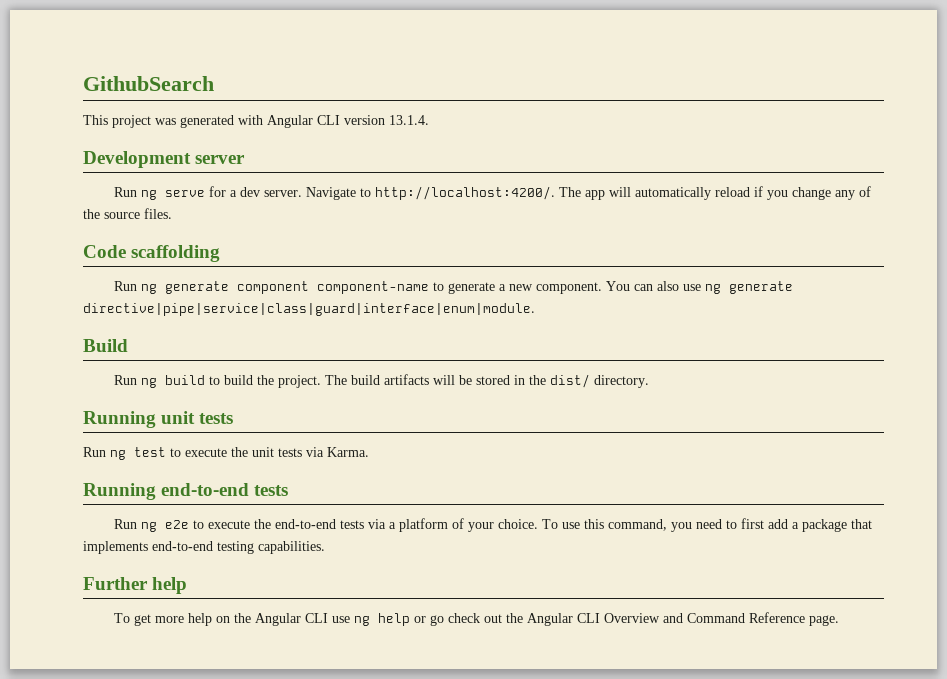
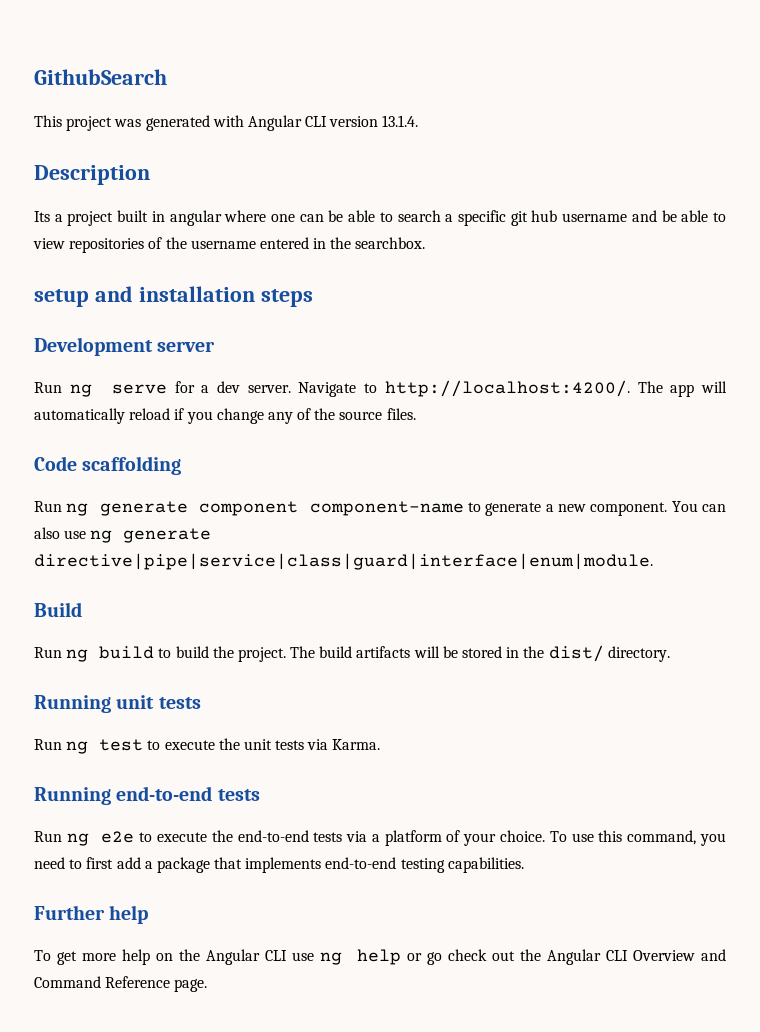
+ Description
+ Its a project built in angular where one can be able to search a specific git hub username and be able to view repositories of the username entered in the searchbox.
+ setup and installation steps

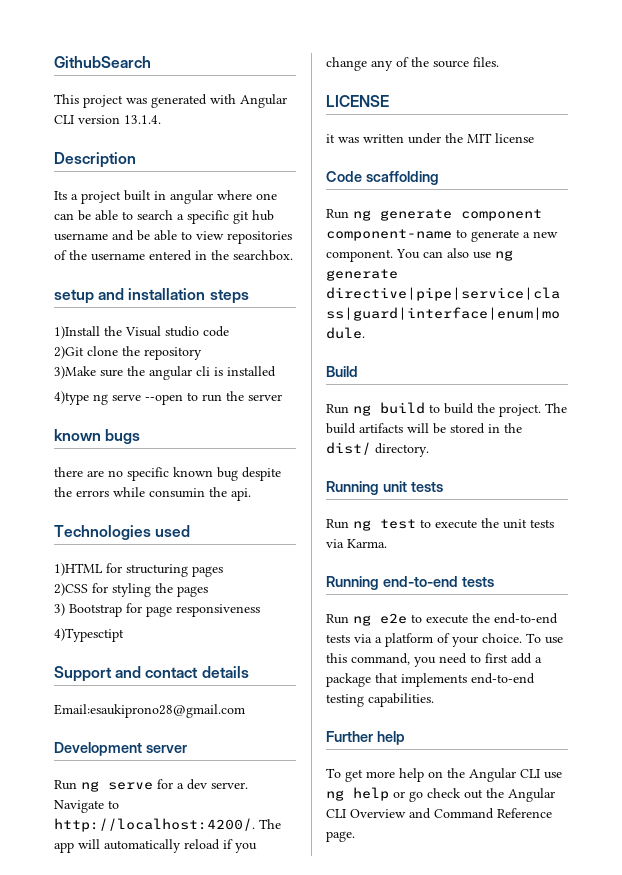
+ 1)Install the Visual studio code
+ 2)Git clone the repository
+ 3)Make sure the angular cli is installed
+ 4)type ng serve --open to run the server
+ known bugs
+ there are no specific known bug despite the errors while consumin the api.
+ Technologies used
+ 1)HTML for structuring pages
+ 2)CSS for styling the pages
+ 3) Bootstrap for page responsiveness
+ 4)Typesctipt
+ Support and contact details
+ Email:esaukiprono28@gmail.com
+ LICENSE
+ it was written under the MIT license

